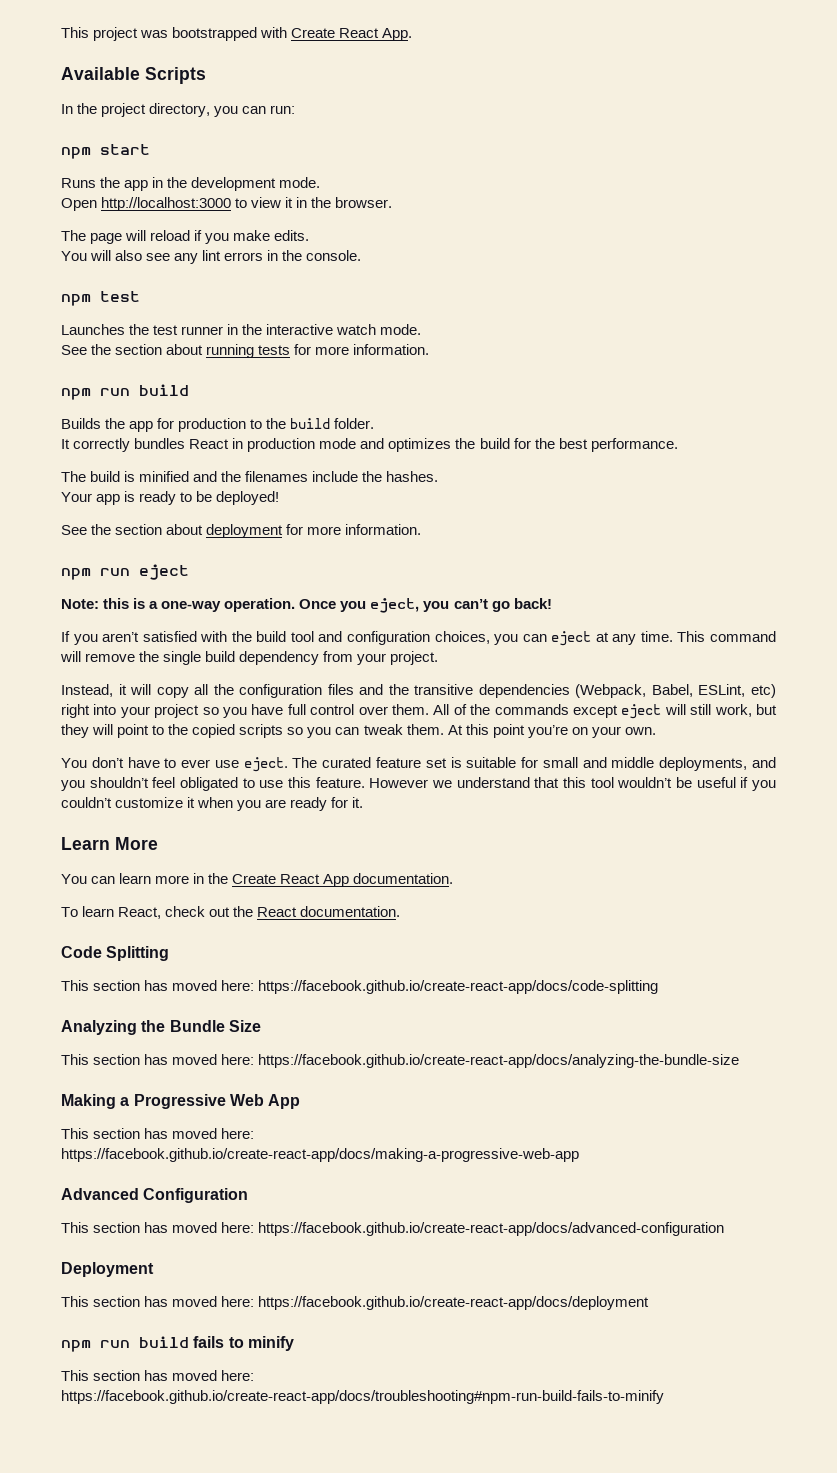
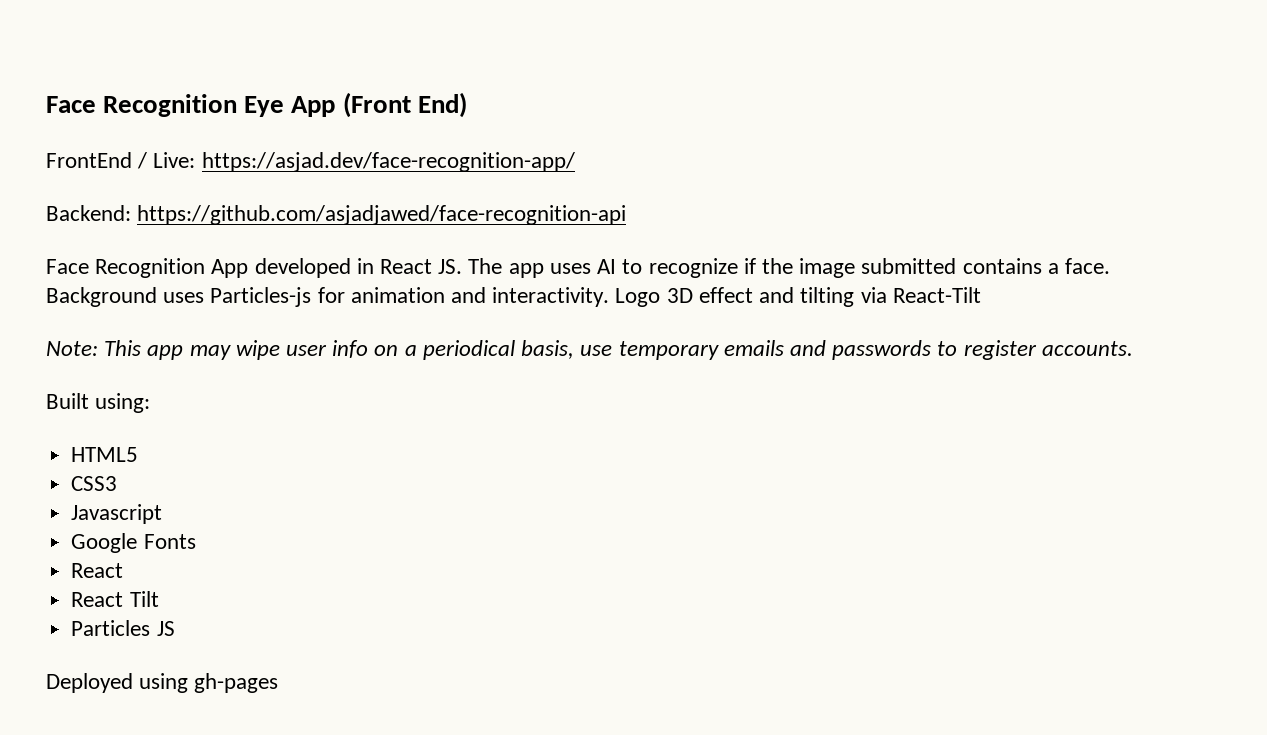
- This project was bootstrapped with Create React App.
- Available Scripts
- In the project directory, you can run:
- npm start
- Runs the app in the development mode.
- Open http://localhost:3000 to view it in the browser.
- The page will reload if you make edits.
- You will also see any lint errors in the console.
- npm test
- Launches the test runner in the interactive watch mode.
- See the section about running tests for more information.
- npm run build
- Builds the app for production to the build folder.
- It correctly bundles React in production mode and optimizes the build for the best performance.
- The build is minified and the filenames include the hashes.
- Your app is ready to be deployed!
- See the section about deployment for more information.
- npm run eject
- Note: this is a one-way operation. Once you eject, you can’t go back!
- If you aren’t satisfied with the build tool and configuration choices, you can eject at any time. This command will remove the single build dependency from your project.
- Instead, it will copy all the configuration files and the transitive dependencies (Webpack, Babel, ESLint, etc) right into your project so you have full control over them. All of the commands except eject will still work, but they will point to the copied scripts so you can tweak them. At this point you’re on your own.
- You don’t have to ever use eject. The curated feature set is suitable for small and middle deployments, and you shouldn’t feel obligated to use this feature. However we understand that this tool wouldn’t be useful if you couldn’t customize it when you are ready for it.
- Learn More
- You can learn more in the Create React App documentation.
- To learn React, check out the React documentation.
- Code Splitting
- This section has moved here: https://facebook.github.io/create-react-app/docs/code-splitting
- Analyzing the Bundle Size
- This section has moved here: https://facebook.github.io/create-react-app/docs/analyzing-the-bundle-size
- Making a Progressive Web App
- This section has moved here: https://facebook.github.io/create-react-app/docs/making-a-progressive-web-app
- Advanced Configuration
- This section has moved here: https://facebook.github.io/create-react-app/docs/advanced-configuration
- Deployment
- This section has moved here: https://facebook.github.io/create-react-app/docs/deployment
- npm run build fails to minify
- This section has moved here: https://facebook.github.io/create-react-app/docs/troubleshooting#npm-run-build-fails-to-minify
+ Face Recognition Eye App (Front End)
+ FrontEnd / Live: https://asjad.dev/face-recognition-app/
+ Backend: https://github.com/asjadjawed/face-recognition-api
+ Face Recognition App developed in React JS. The app uses AI to recognize if the image submitted contains a face. Background uses Particles-js for animation and interactivity. Logo 3D effect and tilting via React-Tilt
+ Note: This app may wipe user info on a periodical basis, use temporary emails and passwords to register accounts.
+ Built using:
+ HTML5
+ CSS3
+ Javascript
+ Google Fonts
+ React
+ React Tilt
+ Particles JS
+ Deployed using gh-pages

